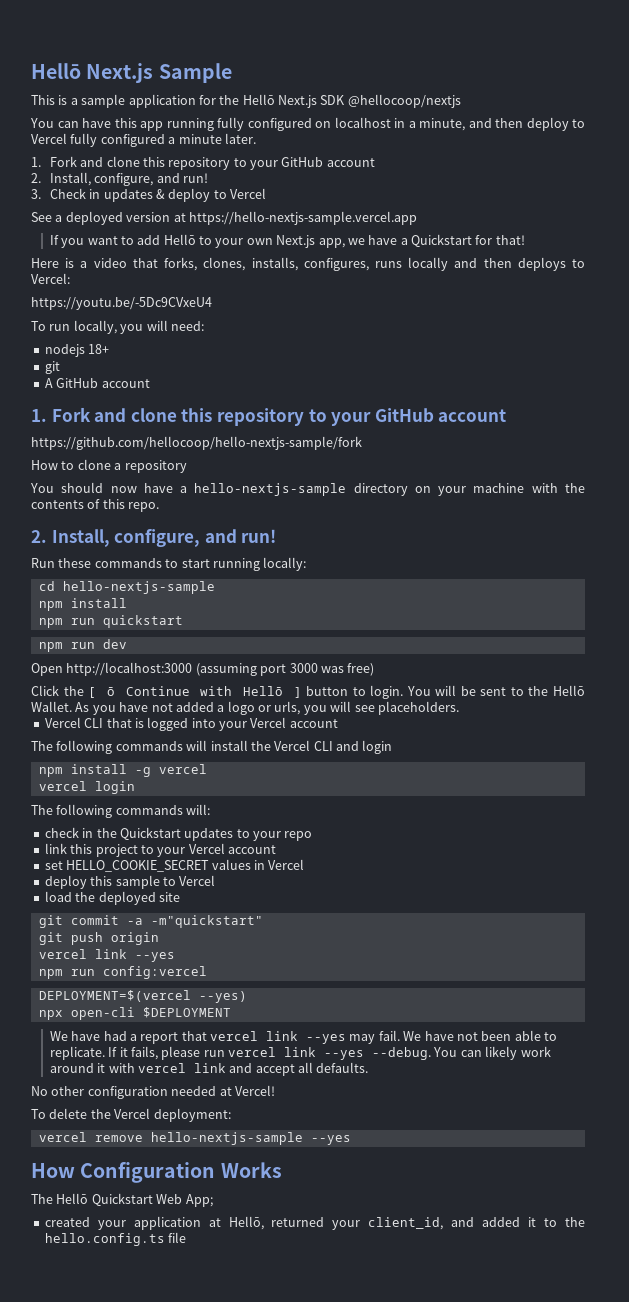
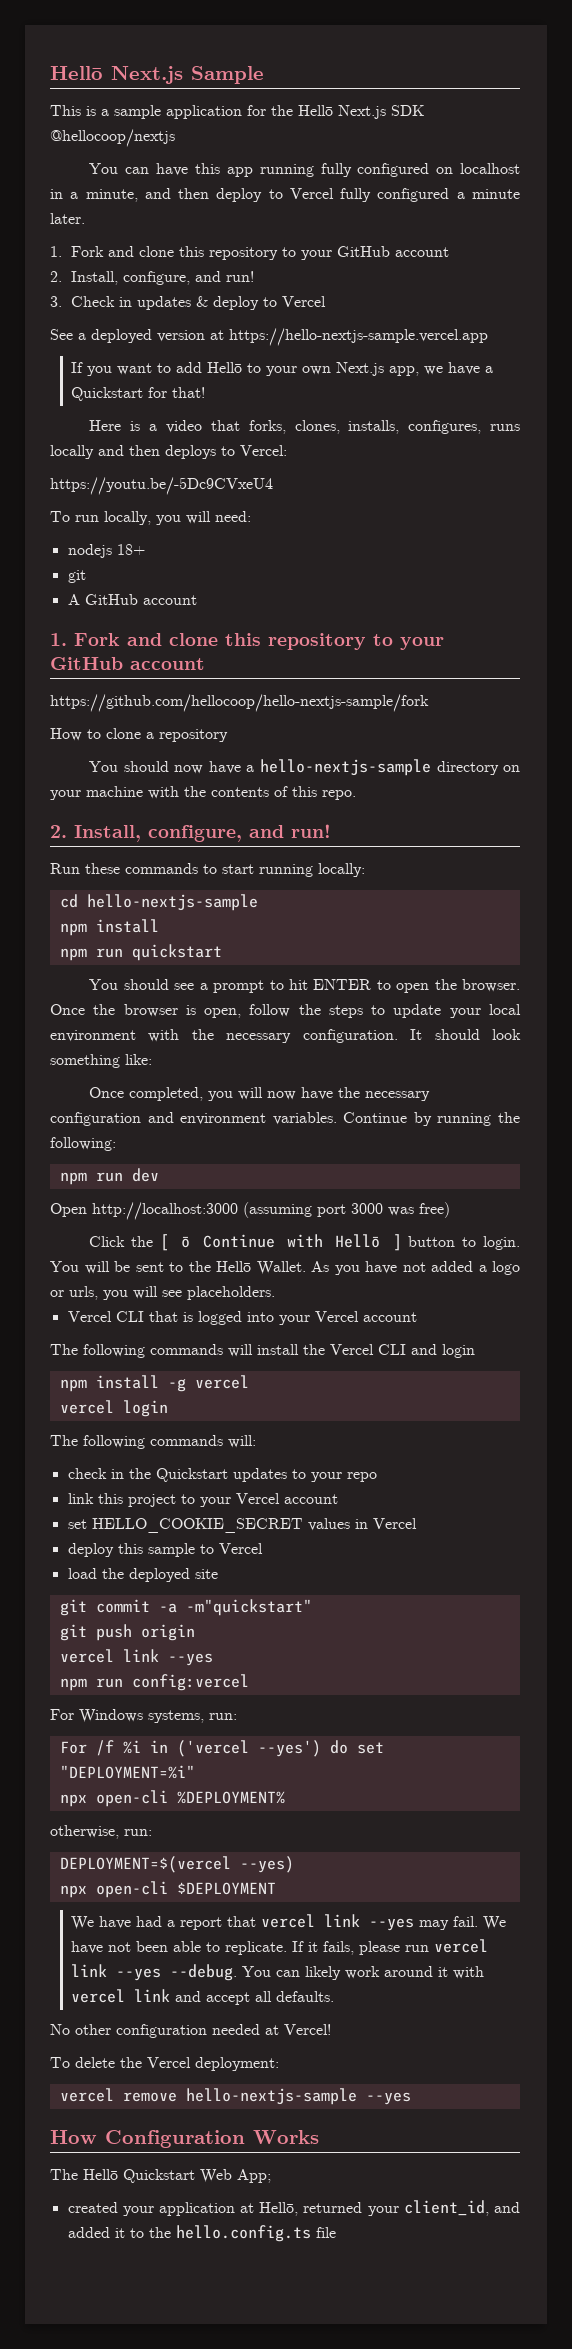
+ You should see a prompt to hit ENTER to open the browser. Once the browser is open, follow the steps to update your local environment with the necessary configuration. It should look something like:
+ Once completed, you will now have the necessary configuration and environment variables. Continue by running the following:
+ For Windows systems, run:
+ For /f %i in ('vercel --yes') do set "DEPLOYMENT=%i"
+ npx open-cli %DEPLOYMENT%
+ otherwise, run:

